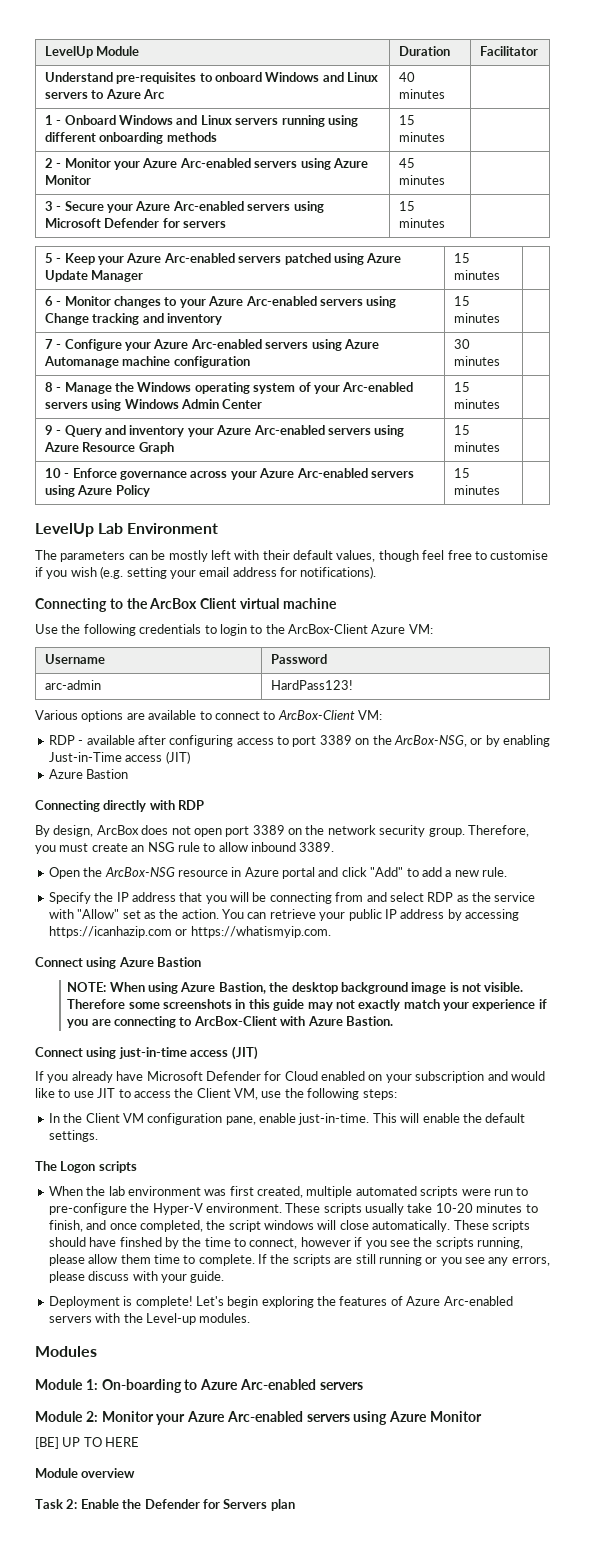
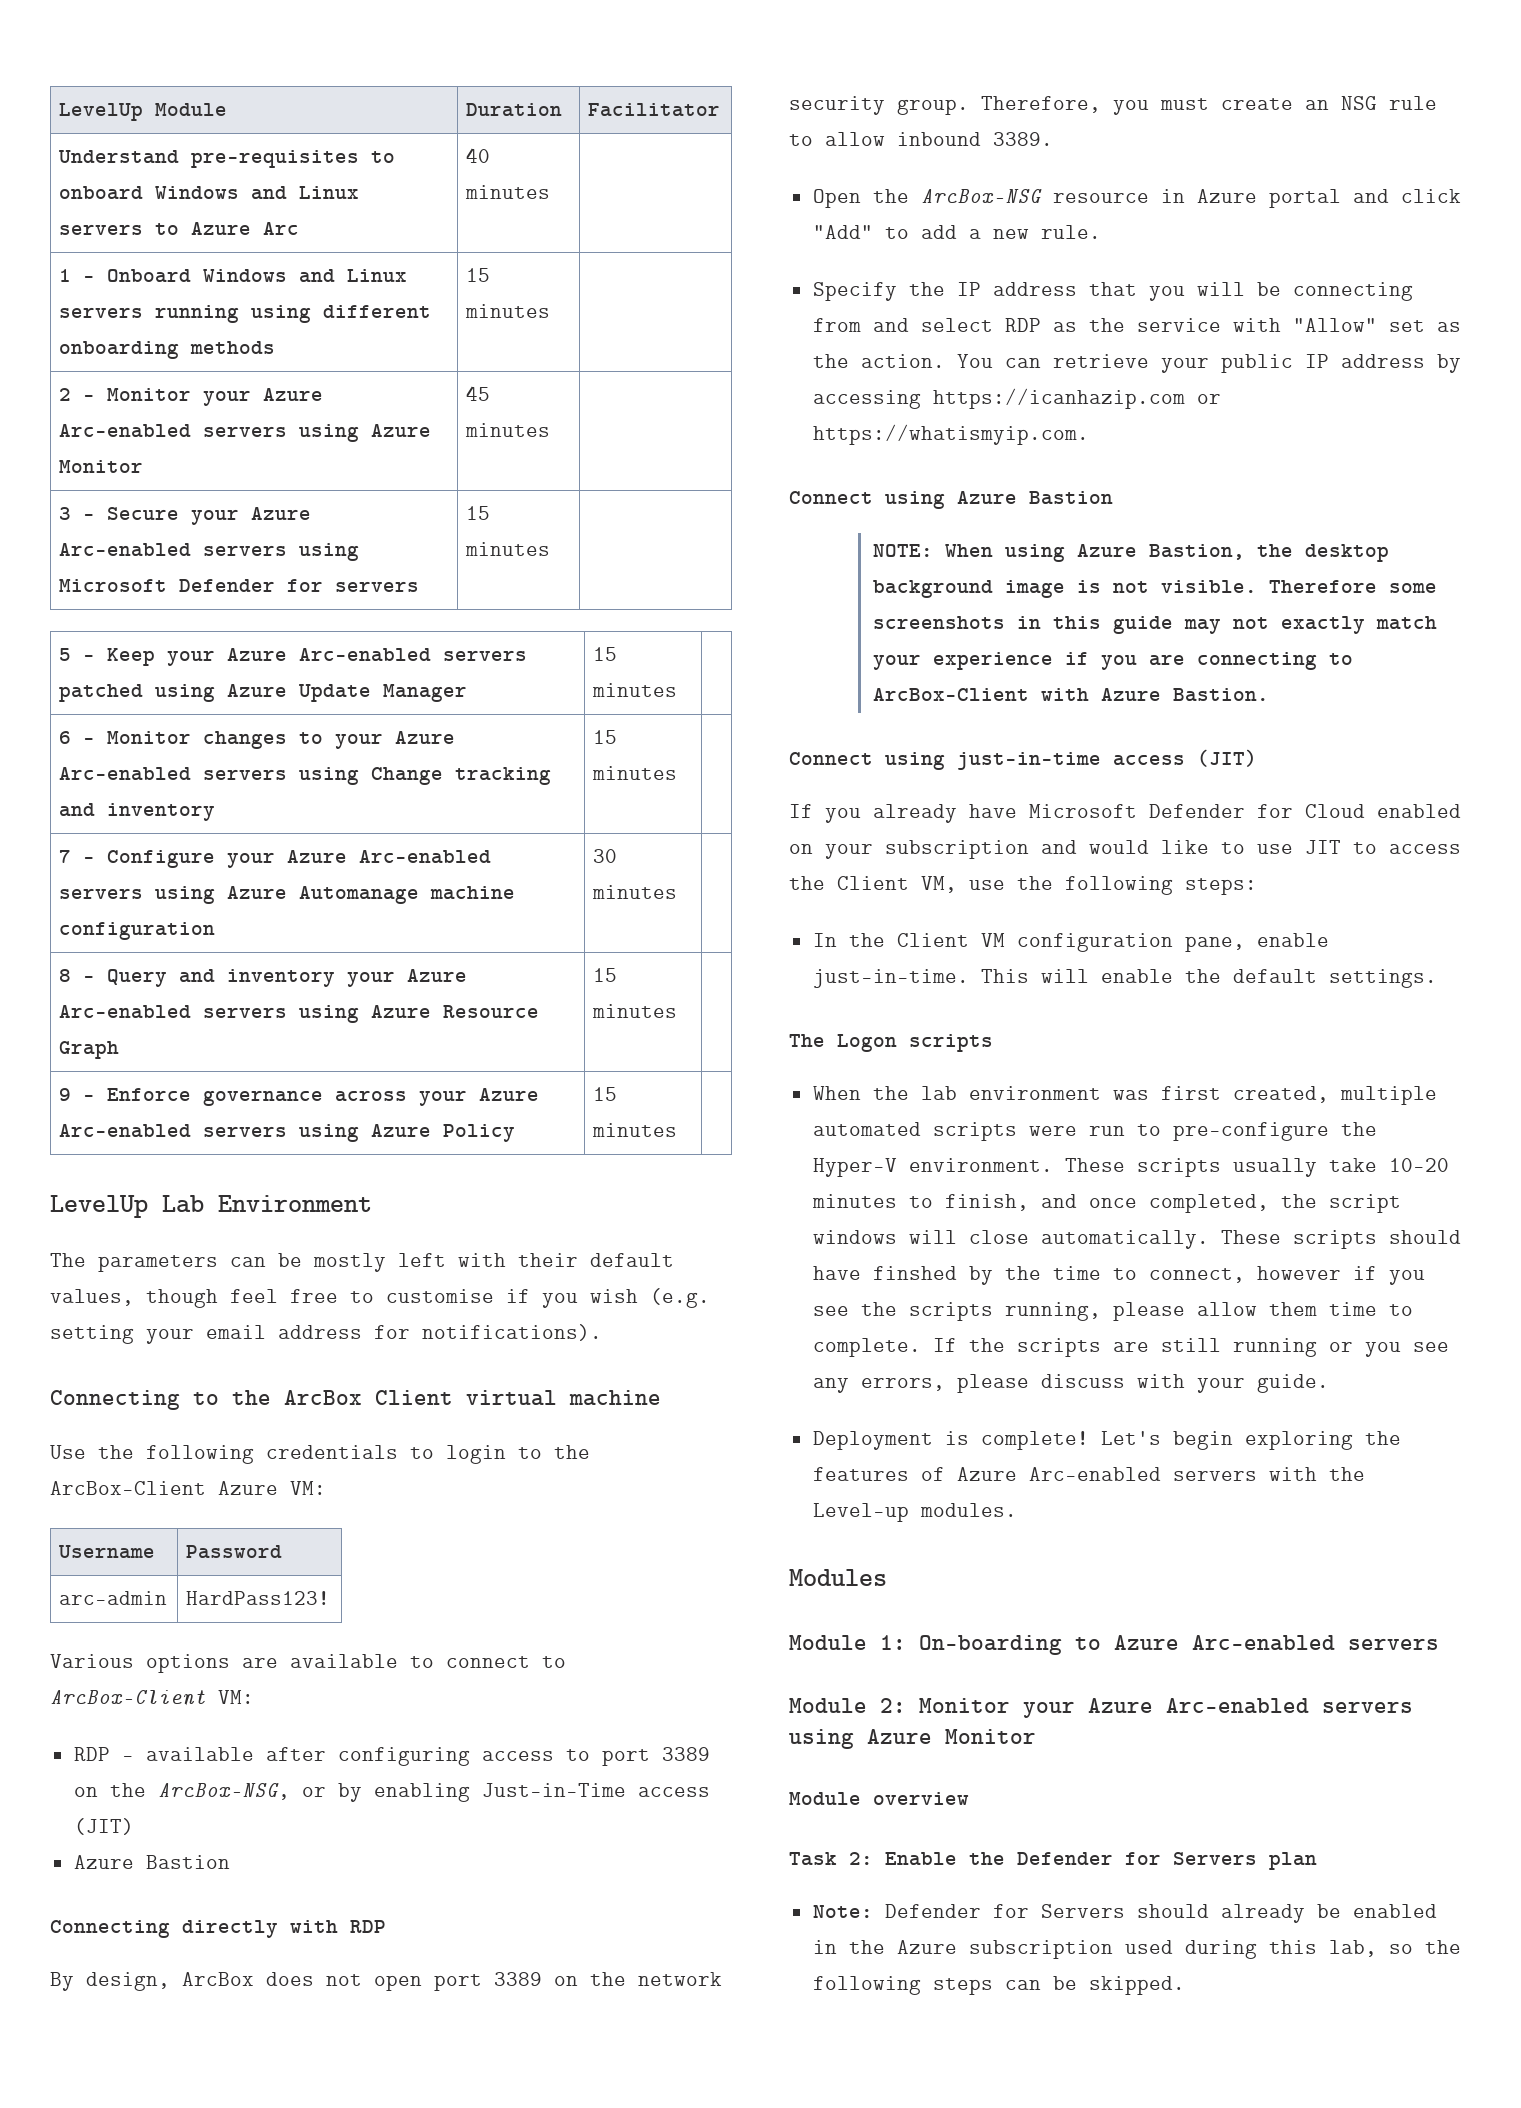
- 8 - Manage the Windows operating system of your Arc-enabled servers using Windows Admin Center | 15 minutes |
- 9 - Query and inventory your Azure Arc-enabled servers using Azure Resource Graph | 15 minutes |
+ 8 - Query and inventory your Azure Arc-enabled servers using Azure Resource Graph | 15 minutes |
- 10 - Enforce governance across your Azure Arc-enabled servers using Azure Policy | 15 minutes |
+ 9 - Enforce governance across your Azure Arc-enabled servers using Azure Policy | 15 minutes |
- [BE] UP TO HERE
+ Note: Defender for Servers should already be enabled in the Azure subscription used during this lab, so the following steps can be skipped.

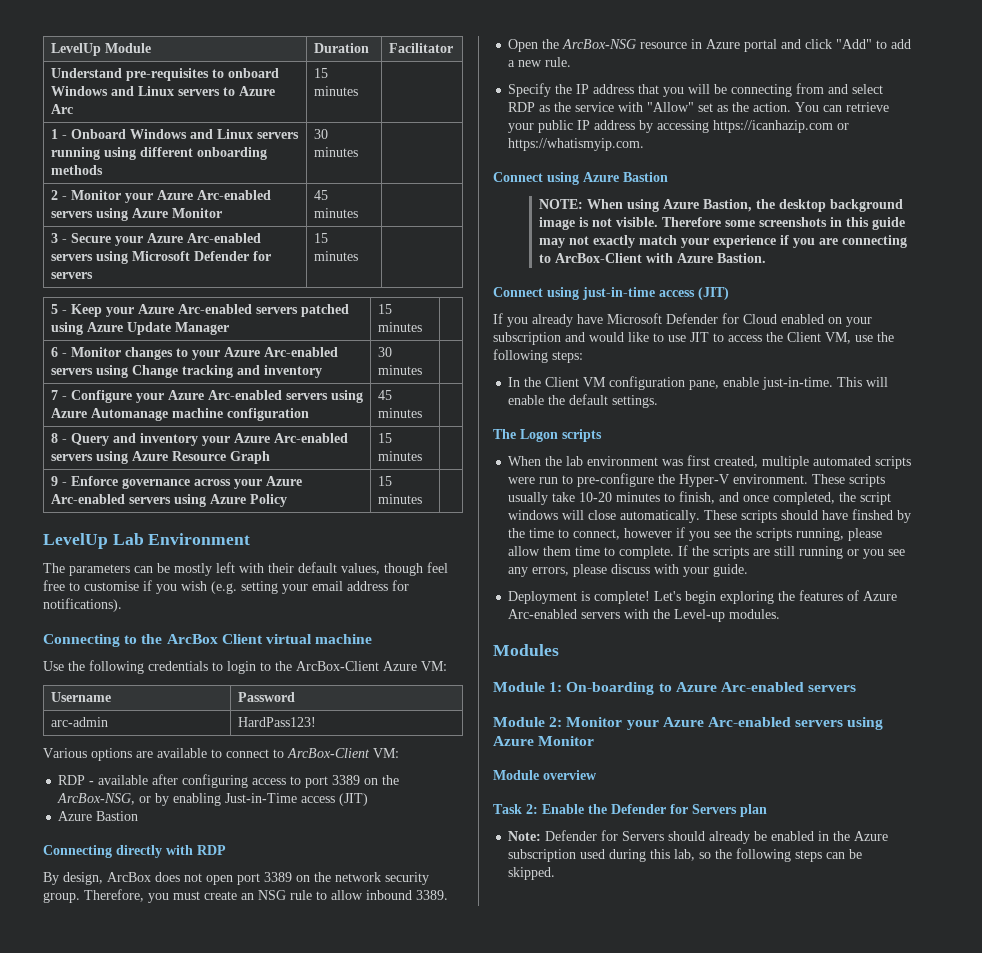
- Understand pre-requisites to onboard Windows and Linux servers to Azure Arc | 40 minutes |
+ Understand pre-requisites to onboard Windows and Linux servers to Azure Arc | 15 minutes |
- 1 - Onboard Windows and Linux servers running using different onboarding methods | 15 minutes |
+ 1 - Onboard Windows and Linux servers running using different onboarding methods | 30 minutes |
- 6 - Monitor changes to your Azure Arc-enabled servers using Change tracking and inventory | 15 minutes |
+ 6 - Monitor changes to your Azure Arc-enabled servers using Change tracking and inventory | 30 minutes |
- 7 - Configure your Azure Arc-enabled servers using Azure Automanage machine configuration | 30 minutes |
+ 7 - Configure your Azure Arc-enabled servers using Azure Automanage machine configuration | 45 minutes |

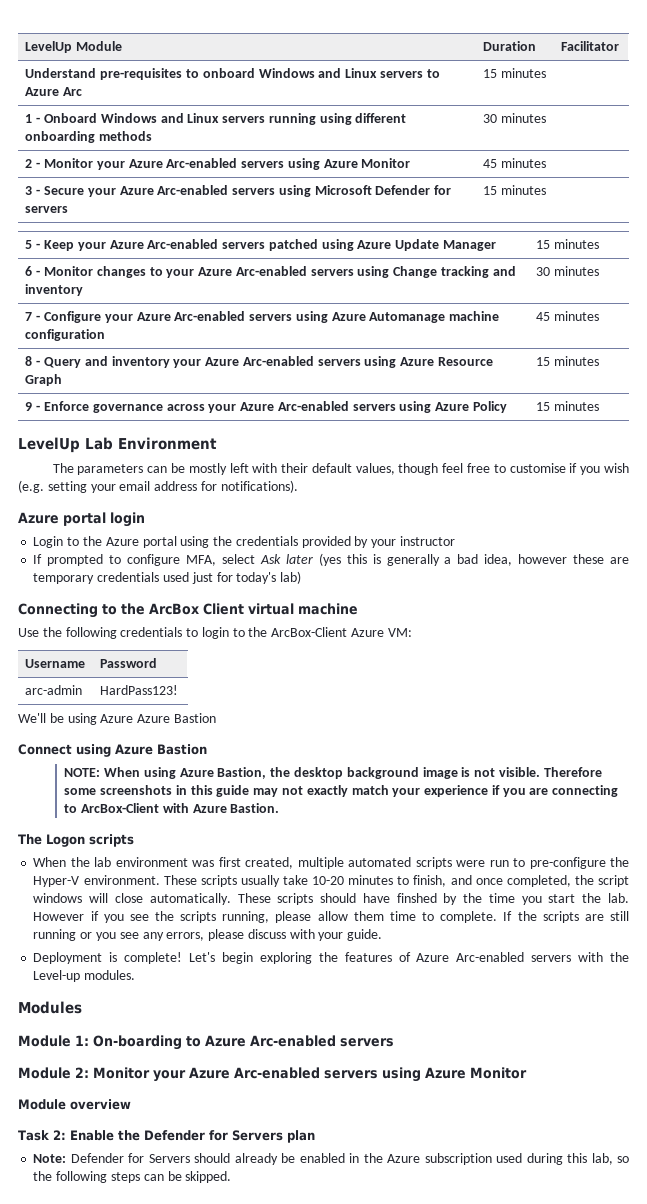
+ Azure portal login
+ Login to the Azure portal using the credentials provided by your instructor
+ If prompted to configure MFA, select Ask later (yes this is generally a bad idea, however these are temporary credentials used just for today's lab)
- Various options are available to connect to ArcBox-Client VM:
- RDP - available after configuring access to port 3389 on the ArcBox-NSG, or by enabling Just-in-Time access (JIT)
- Azure Bastion
- Connecting directly with RDP
- By design, ArcBox does not open port 3389 on the network security group. Therefore, you must create an NSG rule to allow inbound 3389.
- Open the ArcBox-NSG resource in Azure portal and click "Add" to add a new rule.
- Specify the IP address that you will be connecting from and select RDP as the service with "Allow" set as the action. You can retrieve your public IP address by accessing https://icanhazip.com or https://whatismyip.com.
+ We'll be using Azure Azure Bastion
- Connect using just-in-time access (JIT)
- If you already have Microsoft Defender for Cloud enabled on your subscription and would like to use JIT to access the Client VM, use the following steps:
- In the Client VM configuration pane, enable just-in-time. This will enable the default settings.
- These scripts should have finshed by the time to connect, however if you see the scripts running, please allow them time to complete.
+ These scripts should have finshed by the time you start the lab. However if you see the scripts running, please allow them time to complete.

